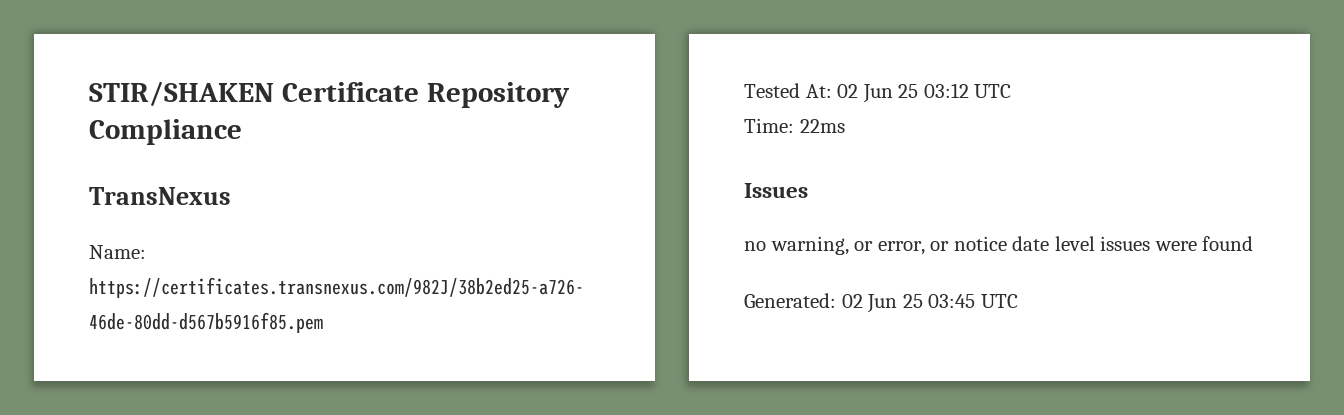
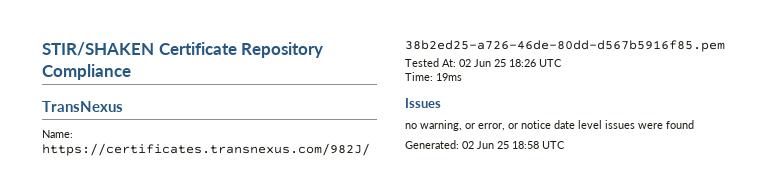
- Tested At: 02 Jun 25 03:12 UTC
+ Tested At: 02 Jun 25 18:26 UTC
- Time: 22ms
+ Time: 19ms
- Generated: 02 Jun 25 03:45 UTC
+ Generated: 02 Jun 25 18:58 UTC

